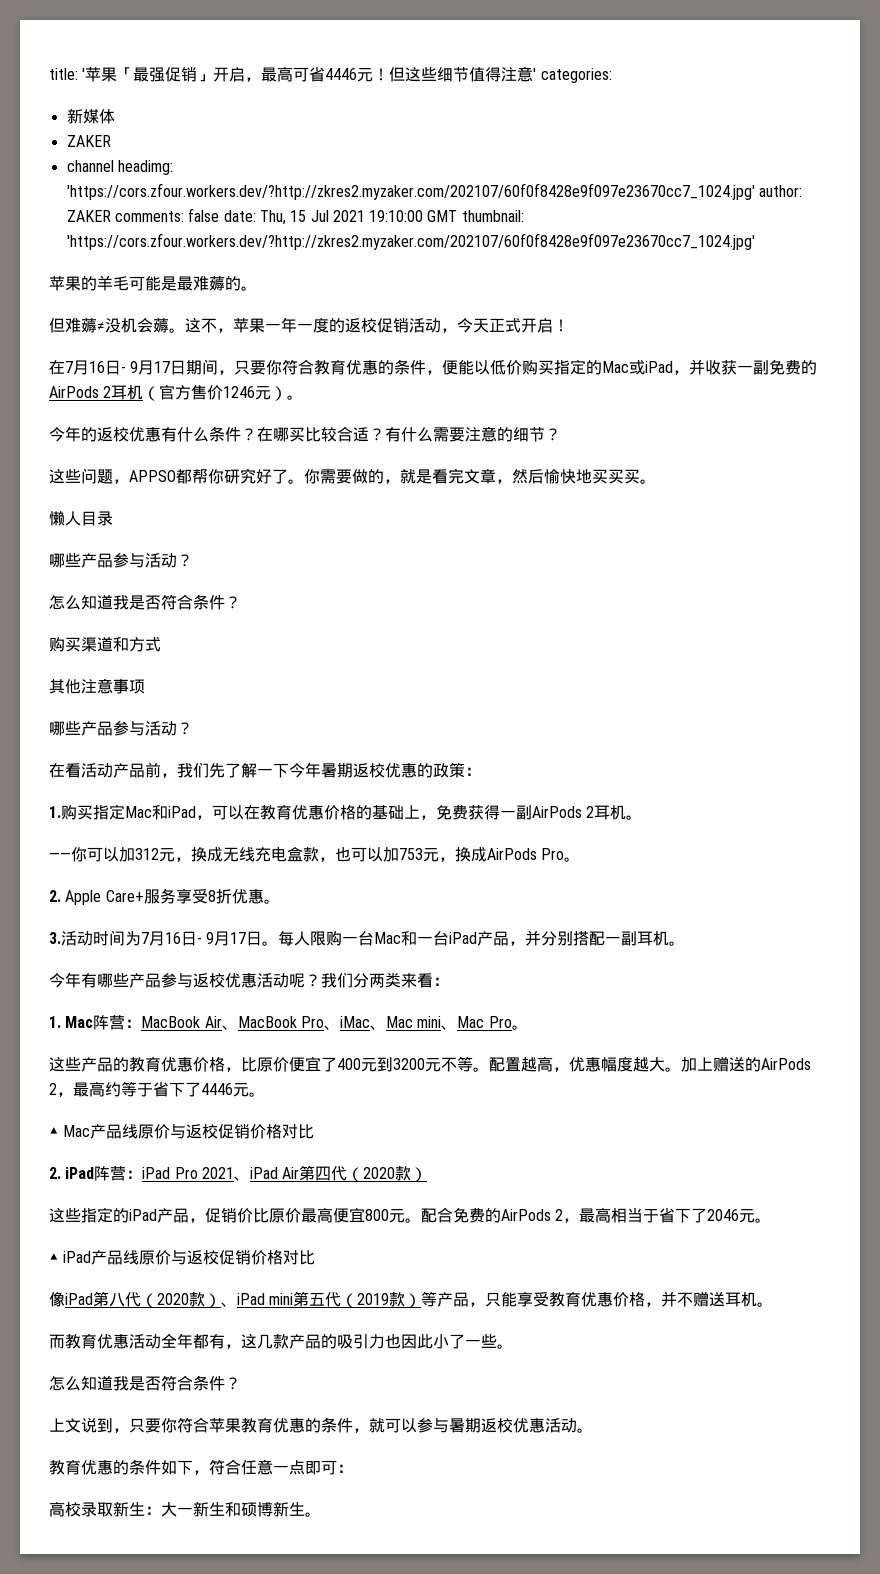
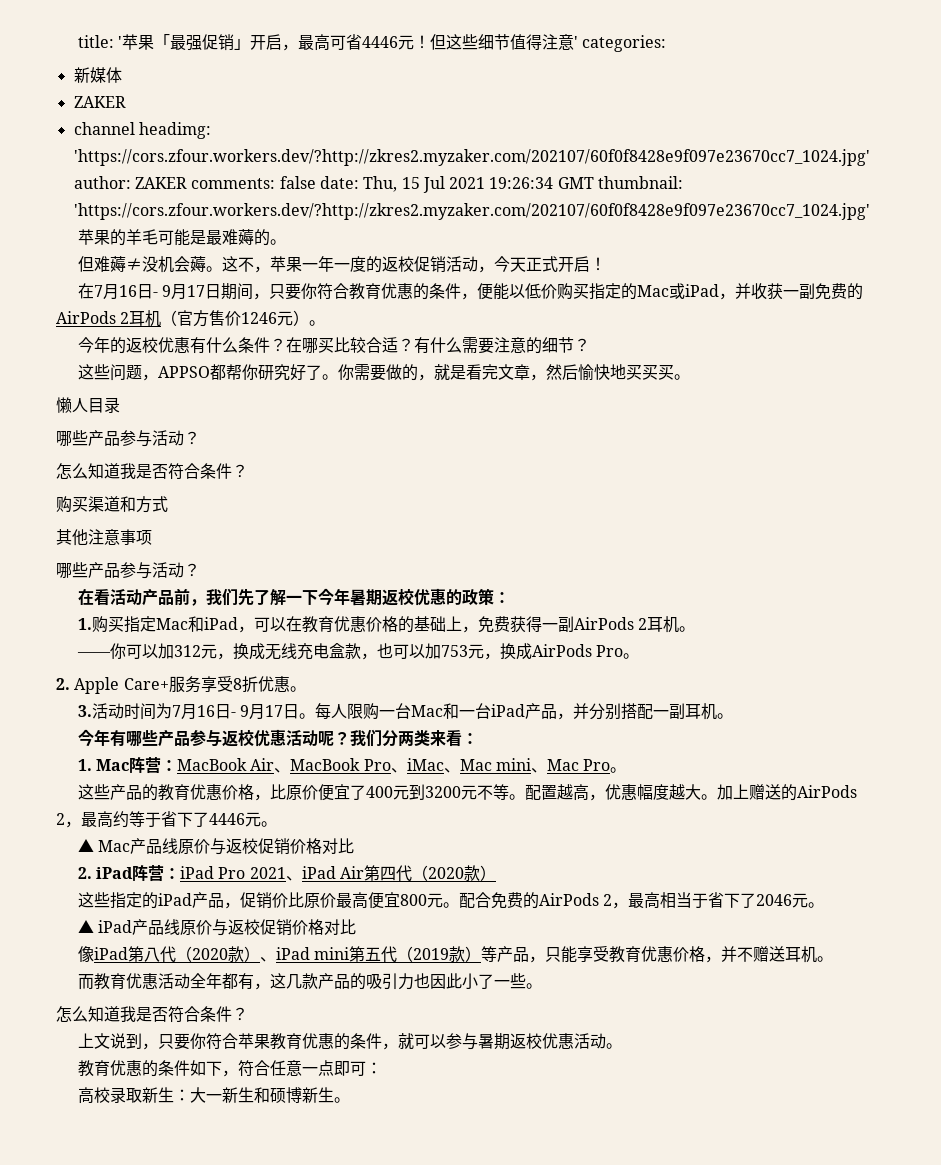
- channel headimg: 'https://cors.zfour.workers.dev/?http://zkres2.myzaker.com/202107/60f0f8428e9f097e23670cc7_1024.jpg' author: ZAKER comments: false date: Thu, 15 Jul 2021 19:10:00 GMT thumbnail: 'https://cors.zfour.workers.dev/?http://zkres2.myzaker.com/202107/60f0f8428e9f097e23670cc7_1024.jpg'
+ channel headimg: 'https://cors.zfour.workers.dev/?http://zkres2.myzaker.com/202107/60f0f8428e9f097e23670cc7_1024.jpg' author: ZAKER comments: false date: Thu, 15 Jul 2021 19:26:34 GMT thumbnail: 'https://cors.zfour.workers.dev/?http://zkres2.myzaker.com/202107/60f0f8428e9f097e23670cc7_1024.jpg'

